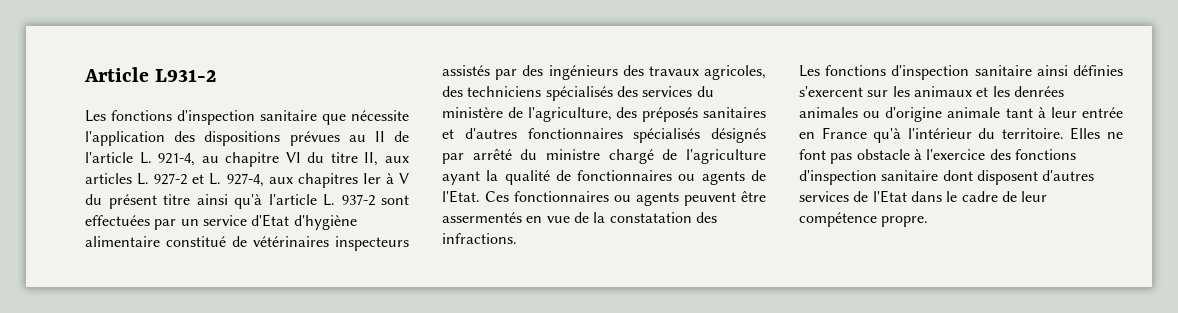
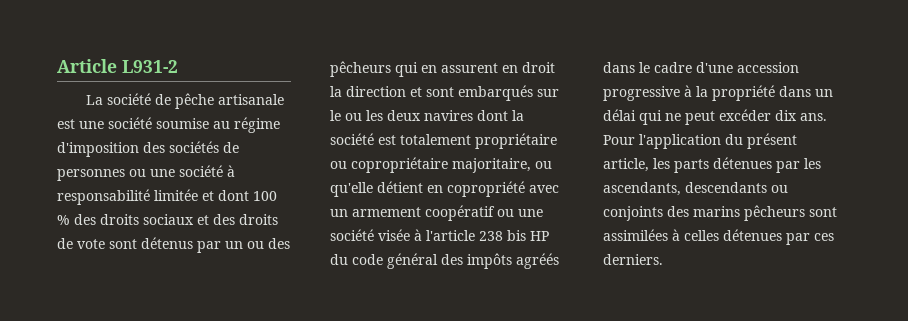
- Les fonctions d'inspection sanitaire que nécessite l'application des dispositions prévues au II de l'article L. 921-4, au chapitre VI du titre II, aux articles L. 927-2 et L. 927-4, aux chapitres Ier à V du présent titre ainsi qu'à l'article L. 937-2 sont effectuées par un service d'Etat d'hygiène alimentaire constitué de vétérinaires inspecteurs assistés par des ingénieurs des travaux agricoles, des techniciens spécialisés des services du ministère de l'agriculture, des préposés sanitaires et d'autres fonctionnaires spécialisés désignés par arrêté du ministre chargé de l'agriculture ayant la qualité de fonctionnaires ou agents de l'Etat. Ces fonctionnaires ou agents peuvent être assermentés en vue de la constatation des infractions.
- Les fonctions d'inspection sanitaire ainsi définies s'exercent sur les animaux et les denrées animales ou d'origine animale tant à leur entrée en France qu'à l'intérieur du territoire. Elles ne font pas obstacle à l'exercice des fonctions d'inspection sanitaire dont disposent d'autres services de l'Etat dans le cadre de leur compétence propre.
+ La société de pêche artisanale est une société soumise au régime d'imposition des sociétés de personnes ou une société à responsabilité limitée et dont 100 % des droits sociaux et des droits de vote sont détenus par un ou des pêcheurs qui en assurent en droit la direction et sont embarqués sur le ou les deux navires dont la société est totalement propriétaire ou copropriétaire majoritaire, ou qu'elle détient en copropriété avec un armement coopératif ou une société visée à l'article 238 bis HP du code général des impôts agréés dans le cadre d'une accession progressive à la propriété dans un délai qui ne peut excéder dix ans. Pour l'application du présent article, les parts détenues par les ascendants, descendants ou conjoints des marins pêcheurs sont assimilées à celles détenues par ces derniers.

